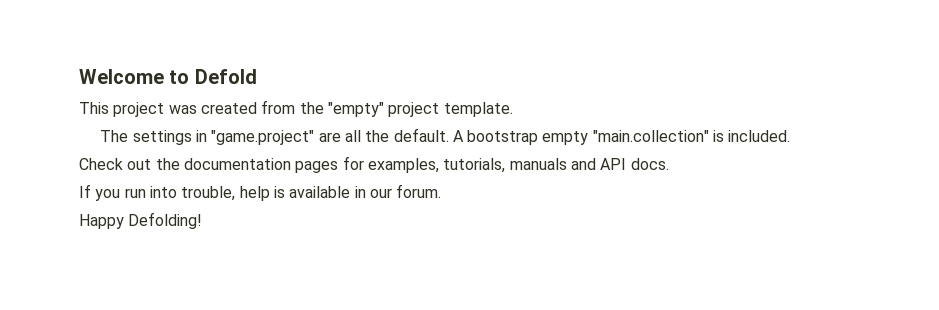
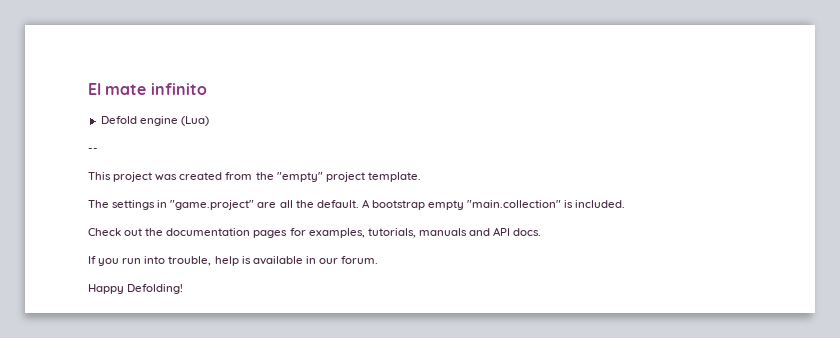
- Welcome to Defold
+ El mate infinito
+ Defold engine (Lua)
+ --

